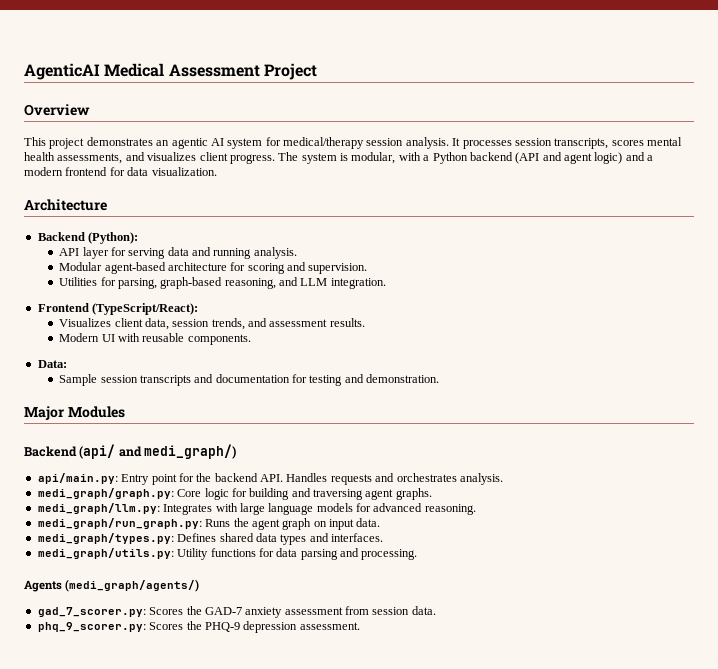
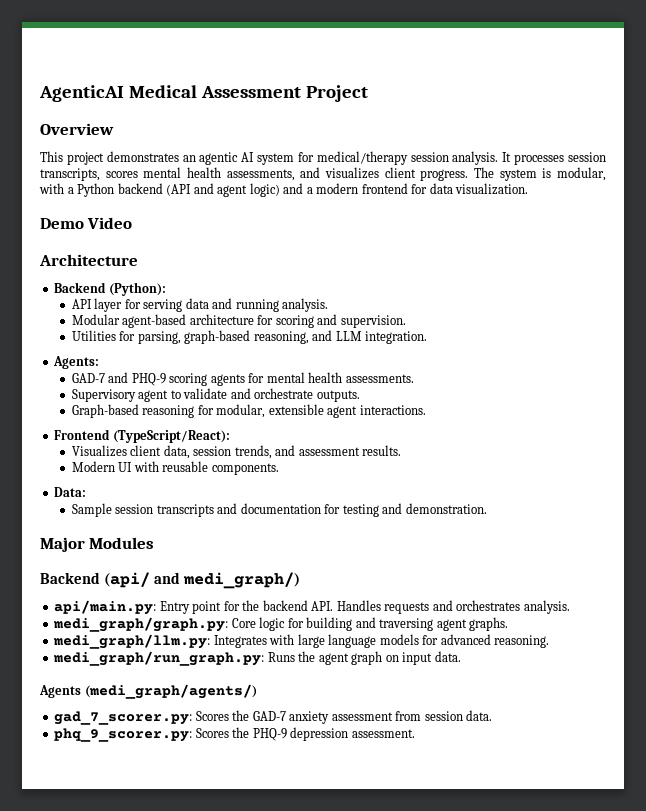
+ Demo Video
+ Agents:
+ GAD-7 and PHQ-9 scoring agents for mental health assessments.
+ Supervisory agent to validate and orchestrate outputs.
+ Graph-based reasoning for modular, extensible agent interactions.
- medi_graph/types.py: Defines shared data types and interfaces.
- medi_graph/utils.py: Utility functions for data parsing and processing.

